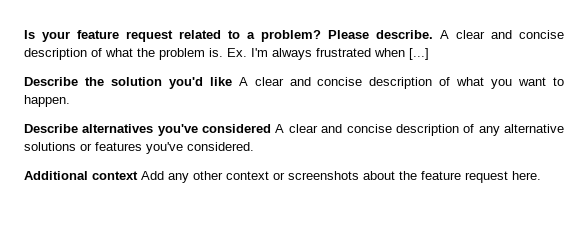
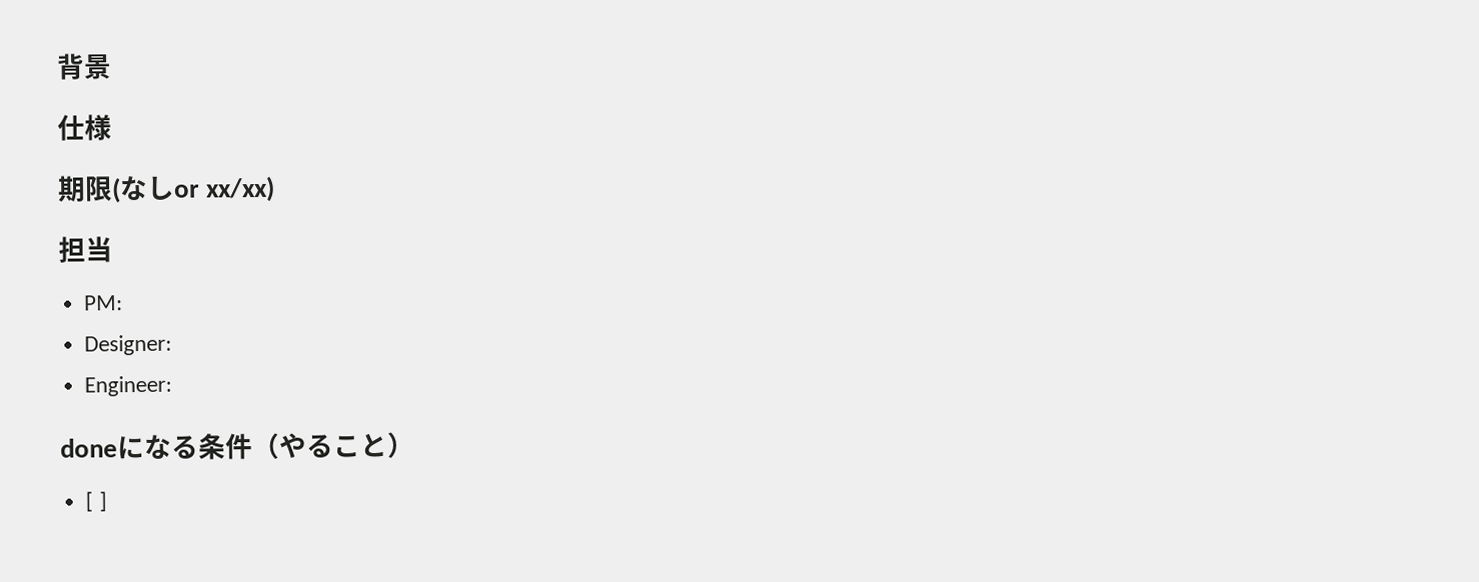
- Is your feature request related to a problem? Please describe. A clear and concise description of what the problem is. Ex. I'm always frustrated when [...]
- Describe the solution you'd like A clear and concise description of what you want to happen.
- Describe alternatives you've considered A clear and concise description of any alternative solutions or features you've considered.
- Additional context Add any other context or screenshots about the feature request here.
+ 背景
+ 仕様
+ 期限(なしor xx/xx)
+ 担当
+ PM:
+ Designer:
+ Engineer:
+ doneになる条件（やること）
+ [ ]

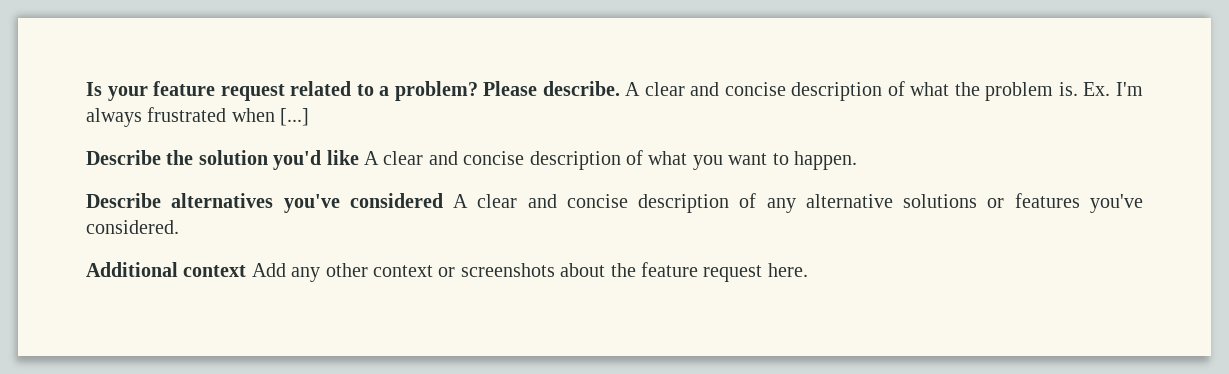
- 背景
- 仕様
- 期限(なしor xx/xx)
- 担当
- PM:
- Designer:
- Engineer:
- doneになる条件（やること）
- [ ]
+ Is your feature request related to a problem? Please describe. A clear and concise description of what the problem is. Ex. I'm always frustrated when [...]
+ Describe the solution you'd like A clear and concise description of what you want to happen.
+ Describe alternatives you've considered A clear and concise description of any alternative solutions or features you've considered.
+ Additional context Add any other context or screenshots about the feature request here.

